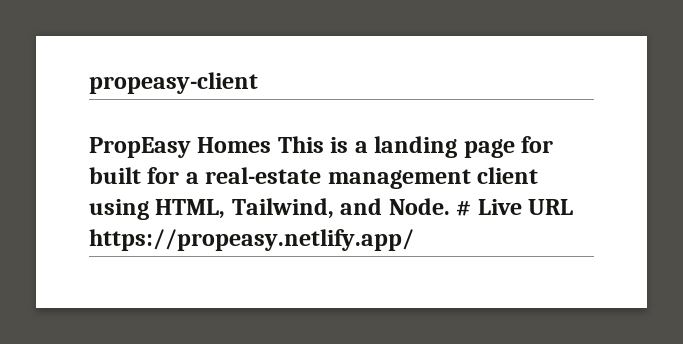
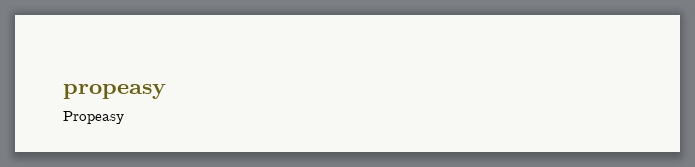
- propeasy-client
- PropEasy Homes This is a landing page for built for a real-estate management client using HTML, Tailwind, and Node. # Live URL https://propeasy.netlify.app/
+ propeasy
+ Propeasy

